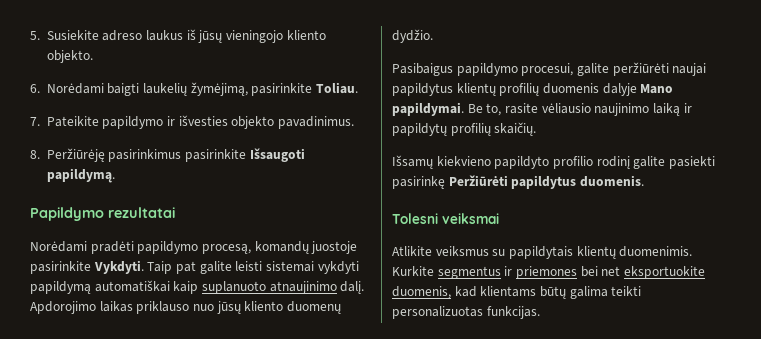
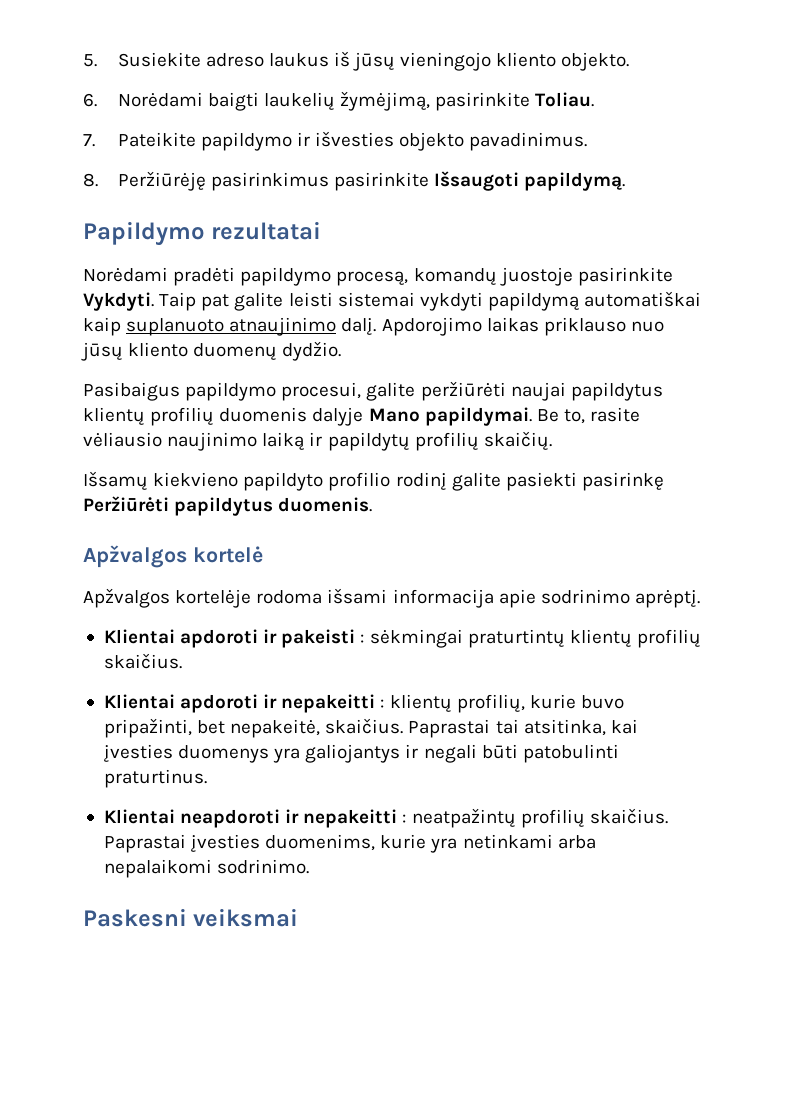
- Tolesni veiksmai
- Atlikite veiksmus su papildytais klientų duomenimis. Kurkite segmentus ir priemones bei net eksportuokite duomenis, kad klientams būtų galima teikti personalizuotas funkcijas.
+ Apžvalgos kortelė
+ Apžvalgos kortelėje rodoma išsami informacija apie sodrinimo aprėptį.
+ Klientai apdoroti ir pakeisti : sėkmingai praturtintų klientų profilių skaičius.
+ Klientai apdoroti ir nepakeitti : klientų profilių, kurie buvo pripažinti, bet nepakeitė, skaičius. Paprastai tai atsitinka, kai įvesties duomenys yra galiojantys ir negali būti patobulinti praturtinus.
+ Klientai neapdoroti ir nepakeitti : neatpažintų profilių skaičius. Paprastai įvesties duomenims, kurie yra netinkami arba nepalaikomi sodrinimo.
+ Paskesni veiksmai

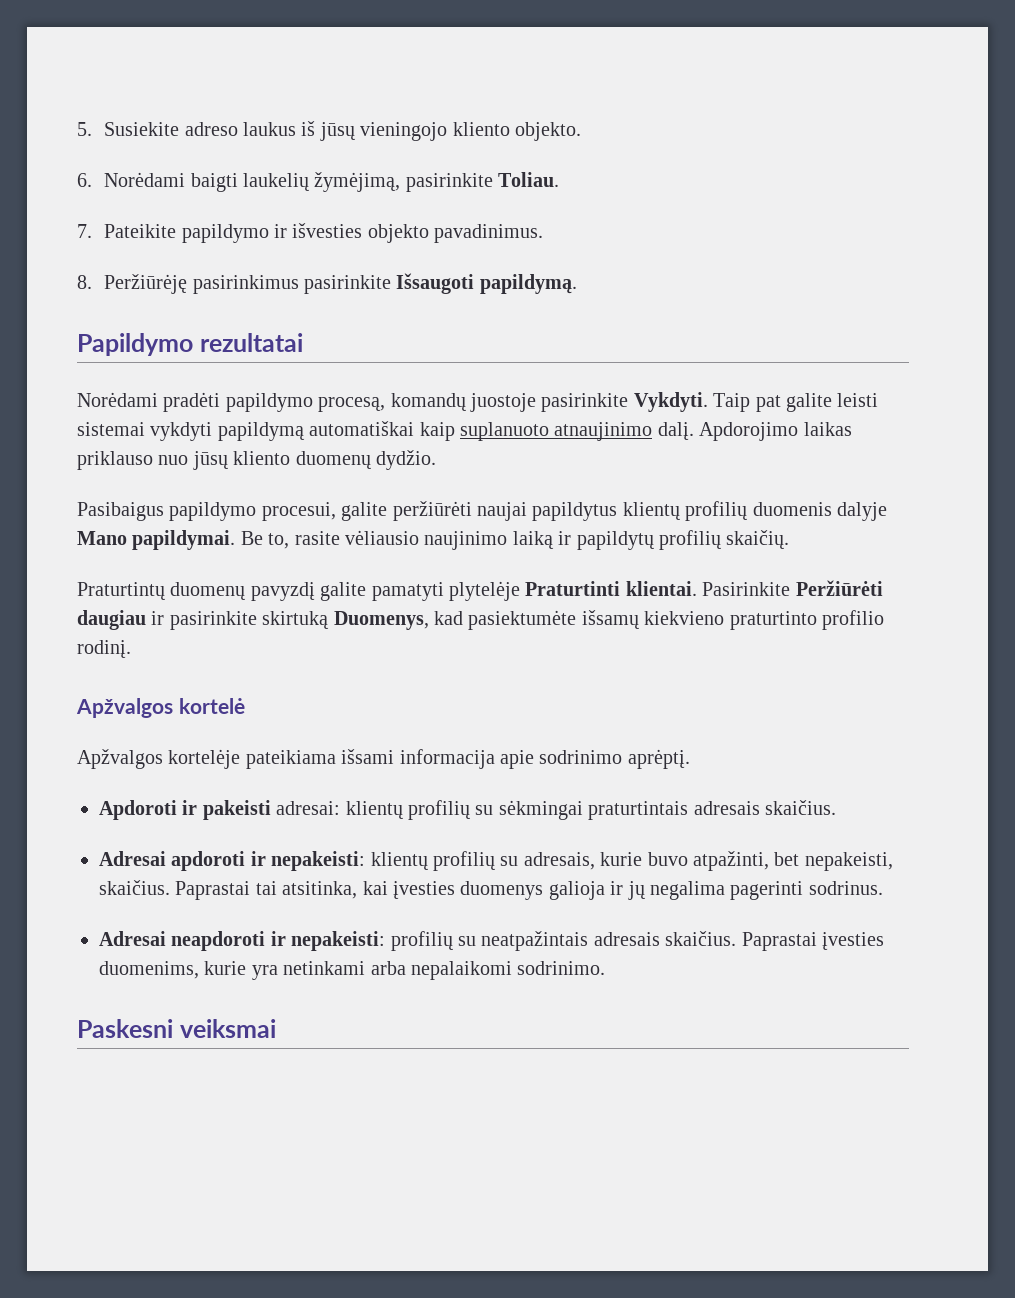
- Išsamų kiekvieno papildyto profilio rodinį galite pasiekti pasirinkę Peržiūrėti papildytus duomenis.
+ Praturtintų duomenų pavyzdį galite pamatyti plytelėje Praturtinti klientai. Pasirinkite Peržiūrėti daugiau ir pasirinkite skirtuką Duomenys, kad pasiektumėte išsamų kiekvieno praturtinto profilio rodinį.
- Apžvalgos kortelėje rodoma išsami informacija apie sodrinimo aprėptį.
+ Apžvalgos kortelėje pateikiama išsami informacija apie sodrinimo aprėptį.
- Klientai apdoroti ir pakeisti : sėkmingai praturtintų klientų profilių skaičius.
- Klientai apdoroti ir nepakeitti : klientų profilių, kurie buvo pripažinti, bet nepakeitė, skaičius.
+ Apdoroti ir pakeisti adresai: klientų profilių su sėkmingai praturtintais adresais skaičius.
+ Adresai apdoroti ir nepakeisti: klientų profilių su adresais, kurie buvo atpažinti, bet nepakeisti, skaičius.
- Paprastai tai atsitinka, kai įvesties duomenys yra galiojantys ir negali būti patobulinti praturtinus.
- Klientai neapdoroti ir nepakeitti : neatpažintų profilių skaičius.
+ Paprastai tai atsitinka, kai įvesties duomenys galioja ir jų negalima pagerinti sodrinus.
+ Adresai neapdoroti ir nepakeisti: profilių su neatpažintais adresais skaičius.

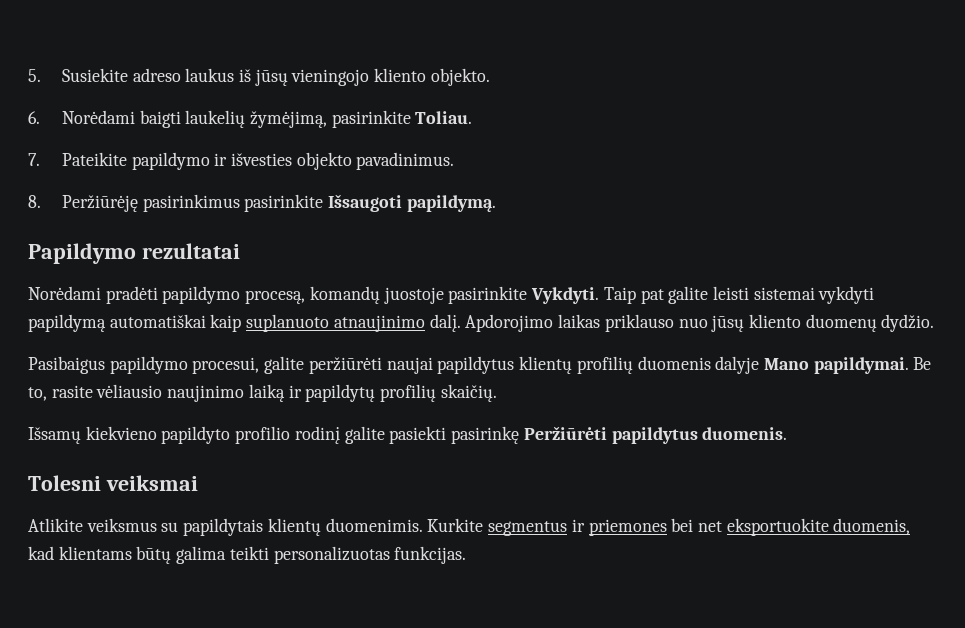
- Praturtintų duomenų pavyzdį galite pamatyti plytelėje Praturtinti klientai. Pasirinkite Peržiūrėti daugiau ir pasirinkite skirtuką Duomenys, kad pasiektumėte išsamų kiekvieno praturtinto profilio rodinį.
- Apžvalgos kortelė
- Apžvalgos kortelėje pateikiama išsami informacija apie sodrinimo aprėptį.
- Apdoroti ir pakeisti adresai: klientų profilių su sėkmingai praturtintais adresais skaičius.
- Adresai apdoroti ir nepakeisti: klientų profilių su adresais, kurie buvo atpažinti, bet nepakeisti, skaičius. Paprastai tai atsitinka, kai įvesties duomenys galioja ir jų negalima pagerinti sodrinus.
- Adresai neapdoroti ir nepakeisti: profilių su neatpažintais adresais skaičius. Paprastai įvesties duomenims, kurie yra netinkami arba nepalaikomi sodrinimo.
- Paskesni veiksmai
+ Išsamų kiekvieno papildyto profilio rodinį galite pasiekti pasirinkę Peržiūrėti papildytus duomenis.
+ Tolesni veiksmai
+ Atlikite veiksmus su papildytais klientų duomenimis. Kurkite segmentus ir priemones bei net eksportuokite duomenis, kad klientams būtų galima teikti personalizuotas funkcijas.

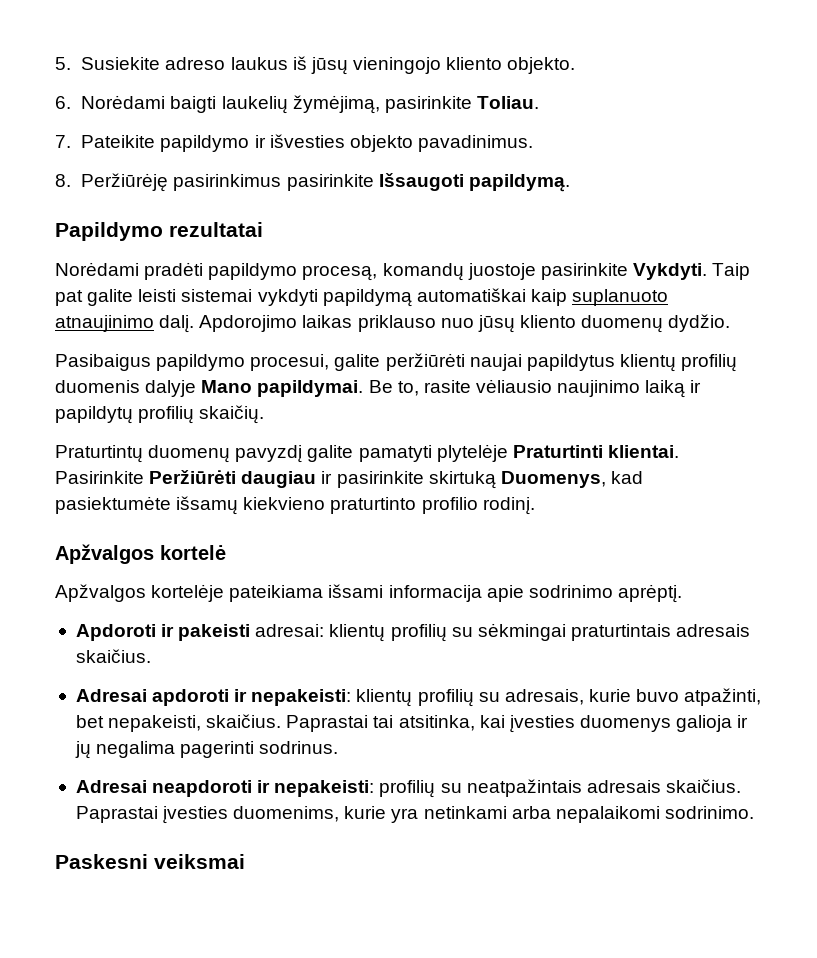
- Išsamų kiekvieno papildyto profilio rodinį galite pasiekti pasirinkę Peržiūrėti papildytus duomenis.
- Tolesni veiksmai
- Atlikite veiksmus su papildytais klientų duomenimis. Kurkite segmentus ir priemones bei net eksportuokite duomenis, kad klientams būtų galima teikti personalizuotas funkcijas.
+ Praturtintų duomenų pavyzdį galite pamatyti plytelėje Praturtinti klientai. Pasirinkite Peržiūrėti daugiau ir pasirinkite skirtuką Duomenys, kad pasiektumėte išsamų kiekvieno praturtinto profilio rodinį.
+ Apžvalgos kortelė
+ Apžvalgos kortelėje pateikiama išsami informacija apie sodrinimo aprėptį.
+ Apdoroti ir pakeisti adresai: klientų profilių su sėkmingai praturtintais adresais skaičius.
+ Adresai apdoroti ir nepakeisti: klientų profilių su adresais, kurie buvo atpažinti, bet nepakeisti, skaičius. Paprastai tai atsitinka, kai įvesties duomenys galioja ir jų negalima pagerinti sodrinus.
+ Adresai neapdoroti ir nepakeisti: profilių su neatpažintais adresais skaičius. Paprastai įvesties duomenims, kurie yra netinkami arba nepalaikomi sodrinimo.
+ Paskesni veiksmai

